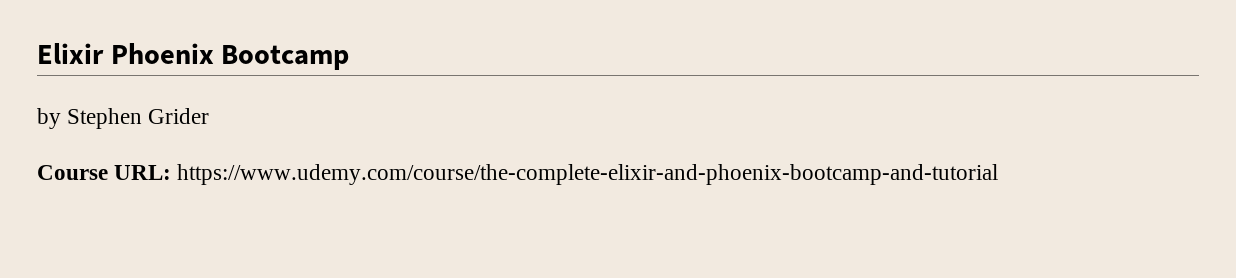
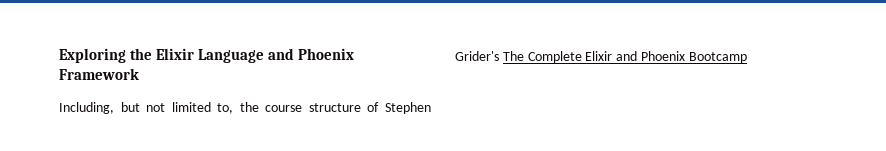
- Elixir Phoenix Bootcamp
- by Stephen Grider
- Course URL: https://www.udemy.com/course/the-complete-elixir-and-phoenix-bootcamp-and-tutorial
+ Exploring the Elixir Language and Phoenix Framework
+ Including, but not limited to, the course structure of Stephen Grider's The Complete Elixir and Phoenix Bootcamp

